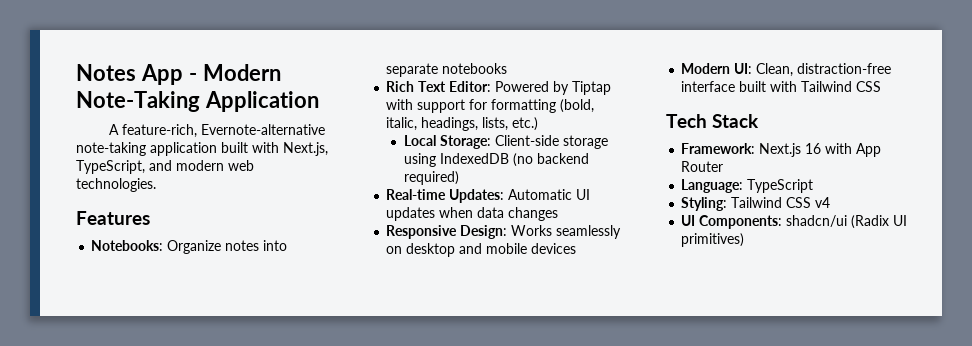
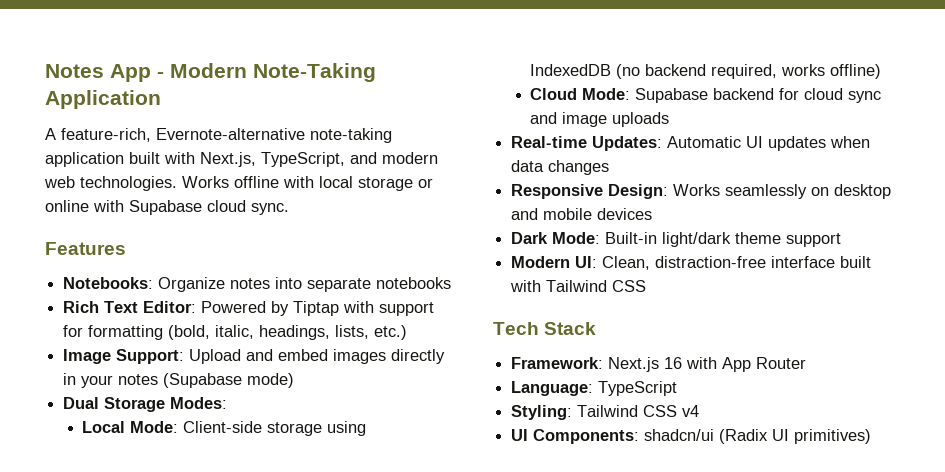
+ Works offline with local storage or online with Supabase cloud sync.
+ Image Support: Upload and embed images directly in your notes (Supabase mode)
+ Dual Storage Modes:
- Local Storage: Client-side storage using IndexedDB (no backend required)
+ Local Mode: Client-side storage using IndexedDB (no backend required, works offline)
+ Cloud Mode: Supabase backend for cloud sync and image uploads
+ Dark Mode: Built-in light/dark theme support

